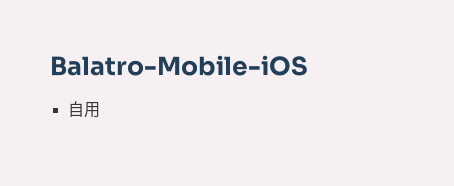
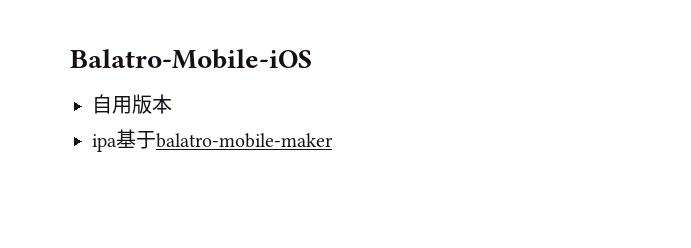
- 自用
+ 自用版本
+ ipa基于balatro-mobile-maker

